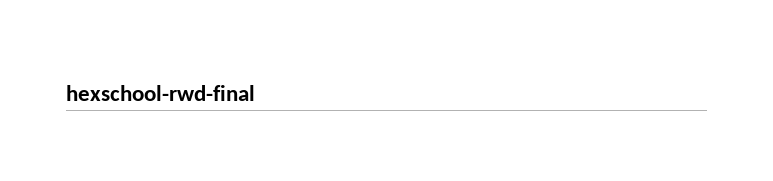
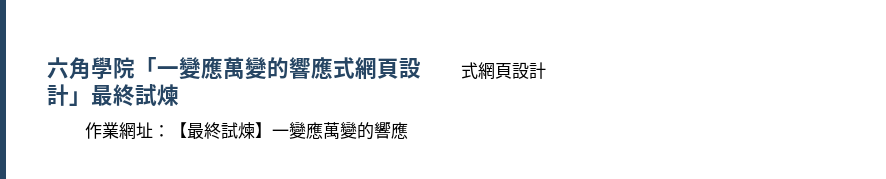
- hexschool-rwd-final
+ 六角學院「一變應萬變的響應式網頁設計」最終試煉
+ 作業網址：【最終試煉】一變應萬變的響應式網頁設計

